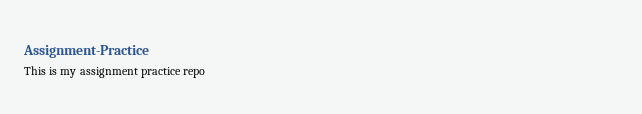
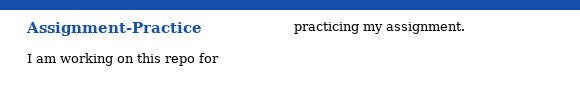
- This is my assignment practice repo
+ I am working on this repo for practicing my assignment.

